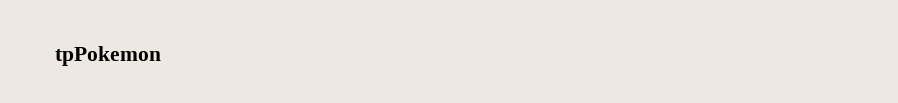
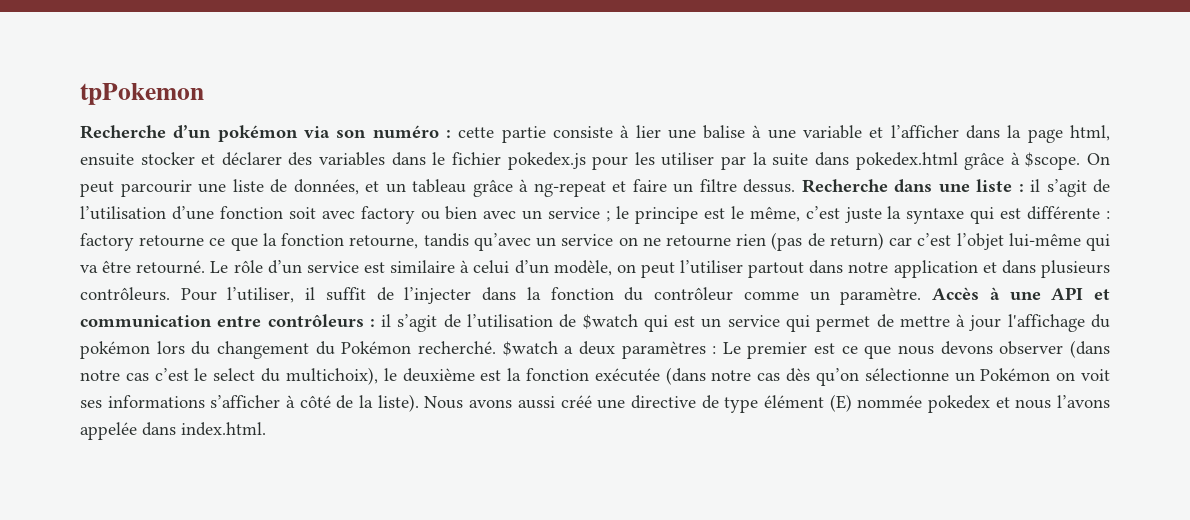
+ Recherche d’un pokémon via son numéro : cette partie consiste à lier une balise à une variable et l’afficher dans la page html, ensuite stocker et déclarer des variables dans le fichier pokedex.js pour les utiliser par la suite dans pokedex.html grâce à $scope. On peut parcourir une liste de données, et un tableau grâce à ng-repeat et faire un filtre dessus. Recherche dans une liste : il s’agit de l’utilisation d’une fonction soit avec factory ou bien avec un service ; le principe est le même, c’est juste la syntaxe qui est différente : factory retourne ce que la fonction retourne, tandis qu’avec un service on ne retourne rien (pas de return) car c’est l’objet lui-même qui va être retourné. Le rôle d’un service est similaire à celui d’un modèle, on peut l’utiliser partout dans notre application et dans plusieurs contrôleurs. Pour l’utiliser, il suffit de l’injecter dans la fonction du contrôleur comme un paramètre. Accès à une API et communication entre contrôleurs : il s’agit de l’utilisation de $watch qui est un service qui permet de mettre à jour l'affichage du pokémon lors du changement du Pokémon recherché. $watch a deux paramètres : Le premier est ce que nous devons observer (dans notre cas c’est le select du multichoix), le deuxième est la fonction exécutée (dans notre cas dès qu’on sélectionne un Pokémon on voit ses informations s’afficher à côté de la liste). Nous avons aussi créé une directive de type élément (E) nommée pokedex et nous l’avons appelée dans index.html.

